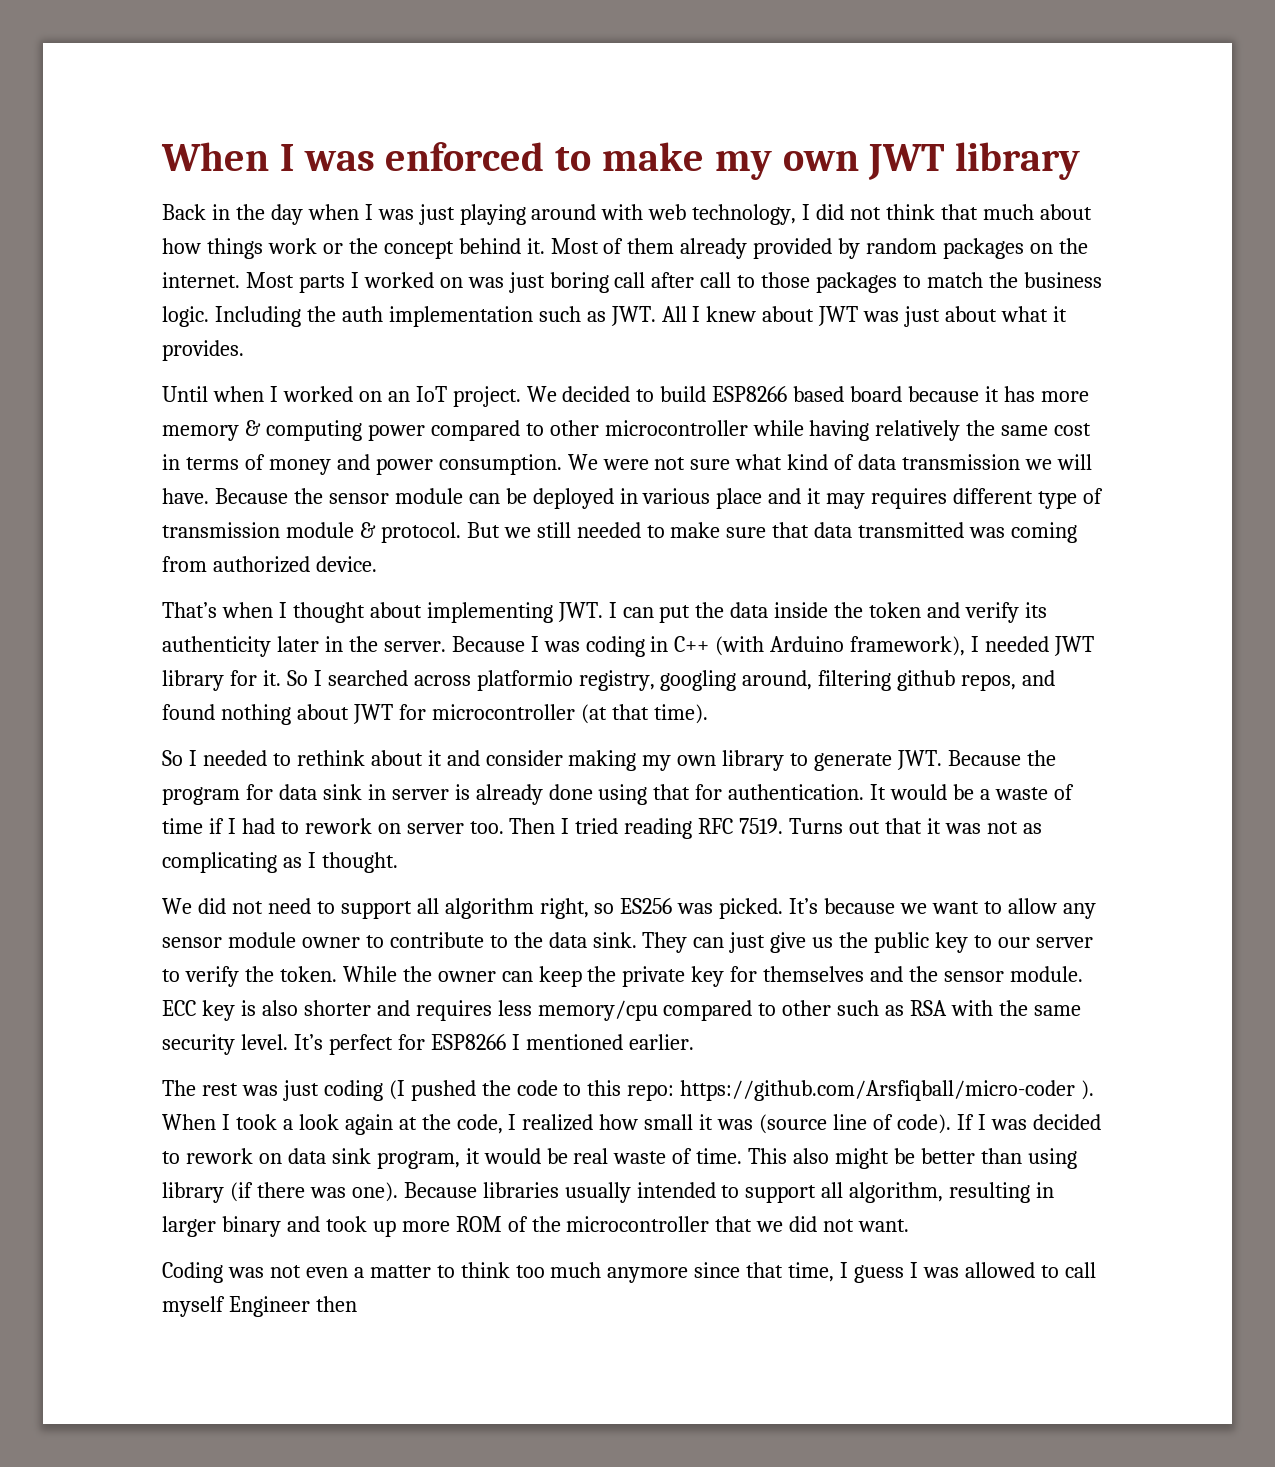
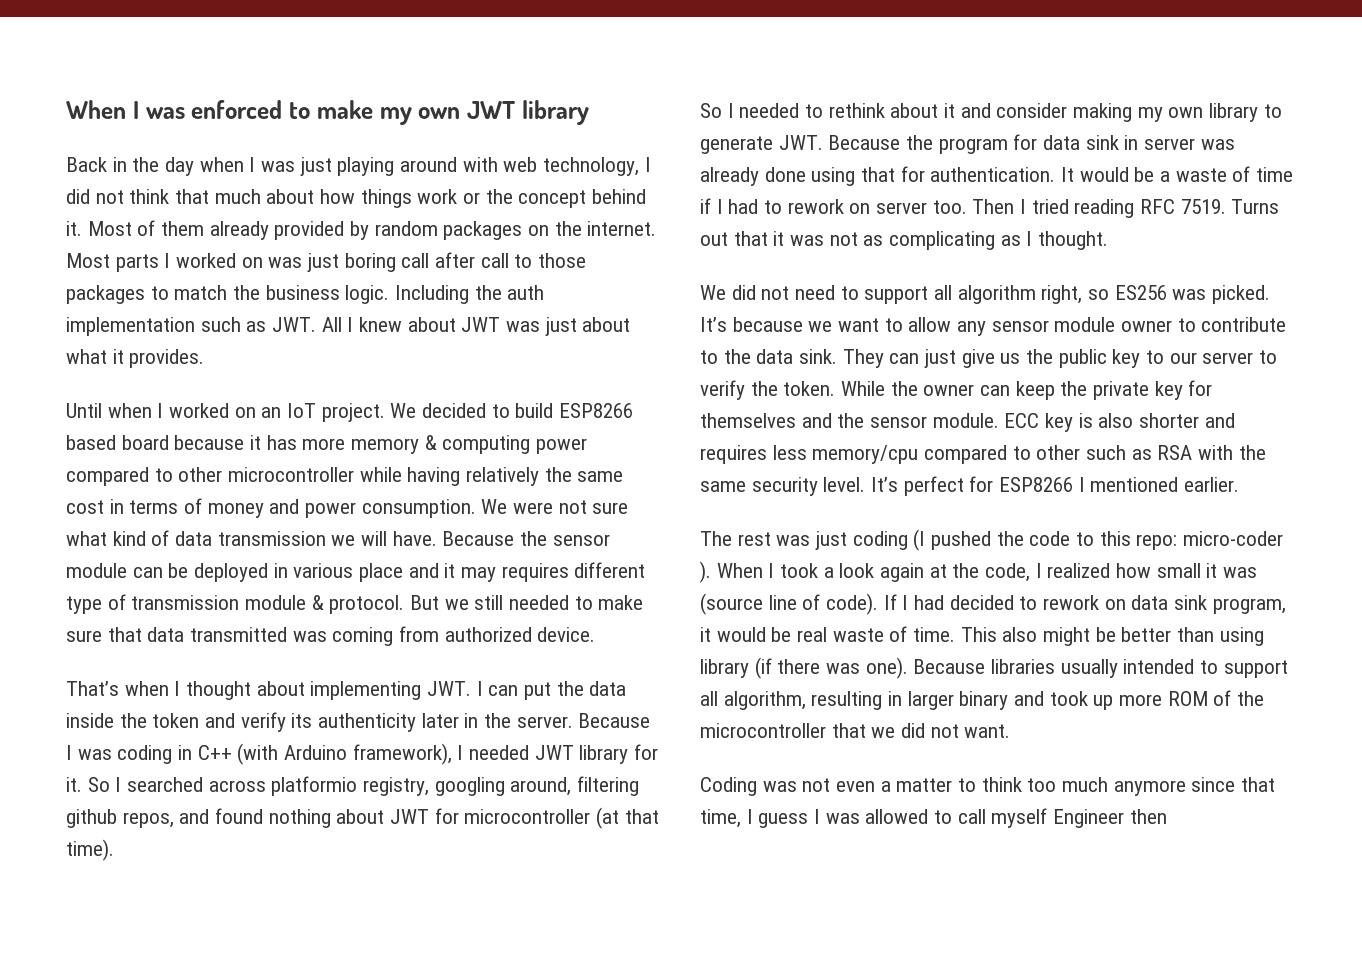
- So I needed to rethink about it and consider making my own library to generate JWT. Because the program for data sink in server is already done using that for authentication.
+ So I needed to rethink about it and consider making my own library to generate JWT. Because the program for data sink in server was already done using that for authentication.
- The rest was just coding (I pushed the code to this repo: https://github.com/Arsfiqball/micro-coder ).
+ The rest was just coding (I pushed the code to this repo: micro-coder ).
- If I was decided to rework on data sink program, it would be real waste of time.
+ If I had decided to rework on data sink program, it would be real waste of time.

